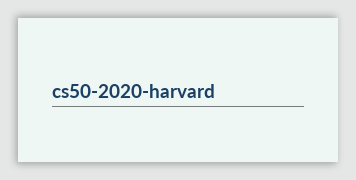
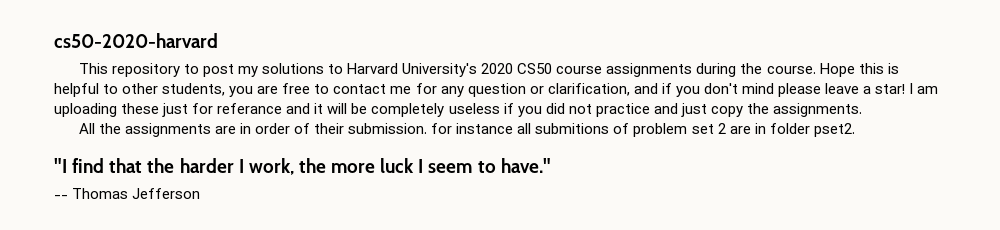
+ This repository to post my solutions to Harvard University's 2020 CS50 course assignments during the course. Hope this is helpful to other students, you are free to contact me for any question or clarification, and if you don't mind please leave a star! I am uploading these just for referance and it will be completely useless if you did not practice and just copy the assignments.
+ All the assignments are in order of their submission. for instance all submitions of problem set 2 are in folder pset2.
+ "I find that the harder I work, the more luck I seem to have."
+ -- Thomas Jefferson

